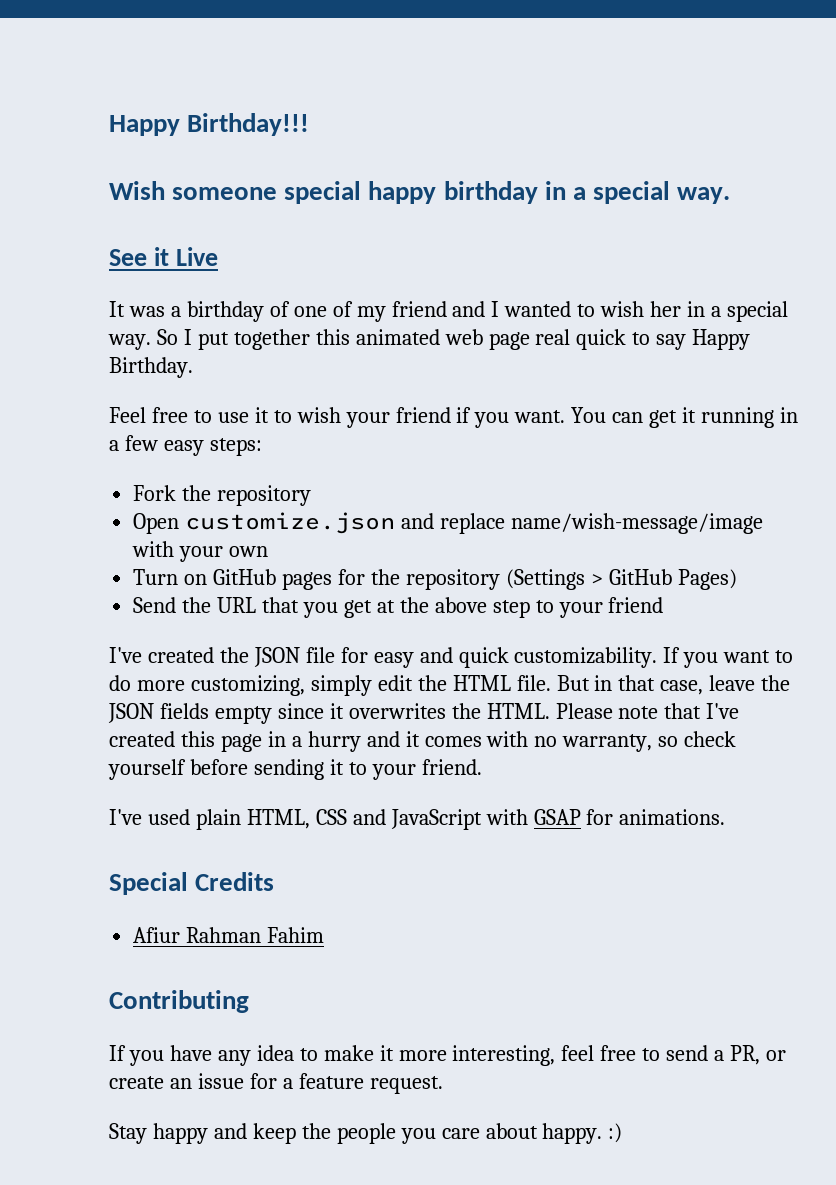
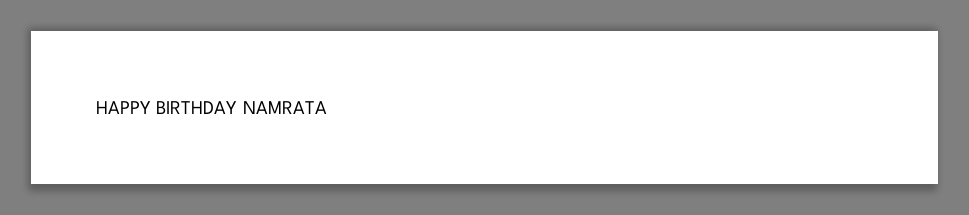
- Happy Birthday!!!
- Wish someone special happy birthday in a special way.
- See it Live
- It was a birthday of one of my friend and I wanted to wish her in a special way. So I put together this animated web page real quick to say Happy Birthday.
- Feel free to use it to wish your friend if you want. You can get it running in a few easy steps:
- Fork the repository
- Open customize.json and replace name/wish-message/image with your own
- Turn on GitHub pages for the repository (Settings > GitHub Pages)
- Send the URL that you get at the above step to your friend
- I've created the JSON file for easy and quick customizability. If you want to do more customizing, simply edit the HTML file. But in that case, leave the JSON fields empty since it overwrites the HTML. Please note that I've created this page in a hurry and it comes with no warranty, so check yourself before sending it to your friend.
- I've used plain HTML, CSS and JavaScript with GSAP for animations.
- Special Credits
- Afiur Rahman Fahim
- Contributing
- If you have any idea to make it more interesting, feel free to send a PR, or create an issue for a feature request.
- Stay happy and keep the people you care about happy. :)
+ HAPPY BIRTHDAY NAMRATA

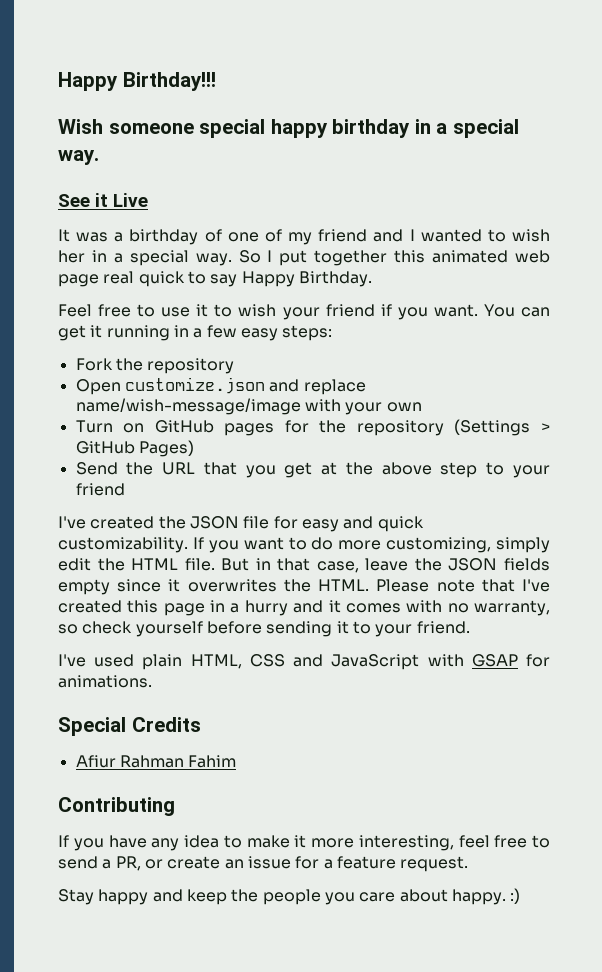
- HAPPY BIRTHDAY NAMRATA
+ Happy Birthday!!!
+ Wish someone special happy birthday in a special way.
+ See it Live
+ It was a birthday of one of my friend and I wanted to wish her in a special way. So I put together this animated web page real quick to say Happy Birthday.
+ Feel free to use it to wish your friend if you want. You can get it running in a few easy steps:
+ Fork the repository
+ Open customize.json and replace name/wish-message/image with your own
+ Turn on GitHub pages for the repository (Settings > GitHub Pages)
+ Send the URL that you get at the above step to your friend
+ I've created the JSON file for easy and quick customizability. If you want to do more customizing, simply edit the HTML file. But in that case, leave the JSON fields empty since it overwrites the HTML. Please note that I've created this page in a hurry and it comes with no warranty, so check yourself before sending it to your friend.
+ I've used plain HTML, CSS and JavaScript with GSAP for animations.
+ Special Credits
+ Afiur Rahman Fahim
+ Contributing
+ If you have any idea to make it more interesting, feel free to send a PR, or create an issue for a feature request.
+ Stay happy and keep the people you care about happy. :)

